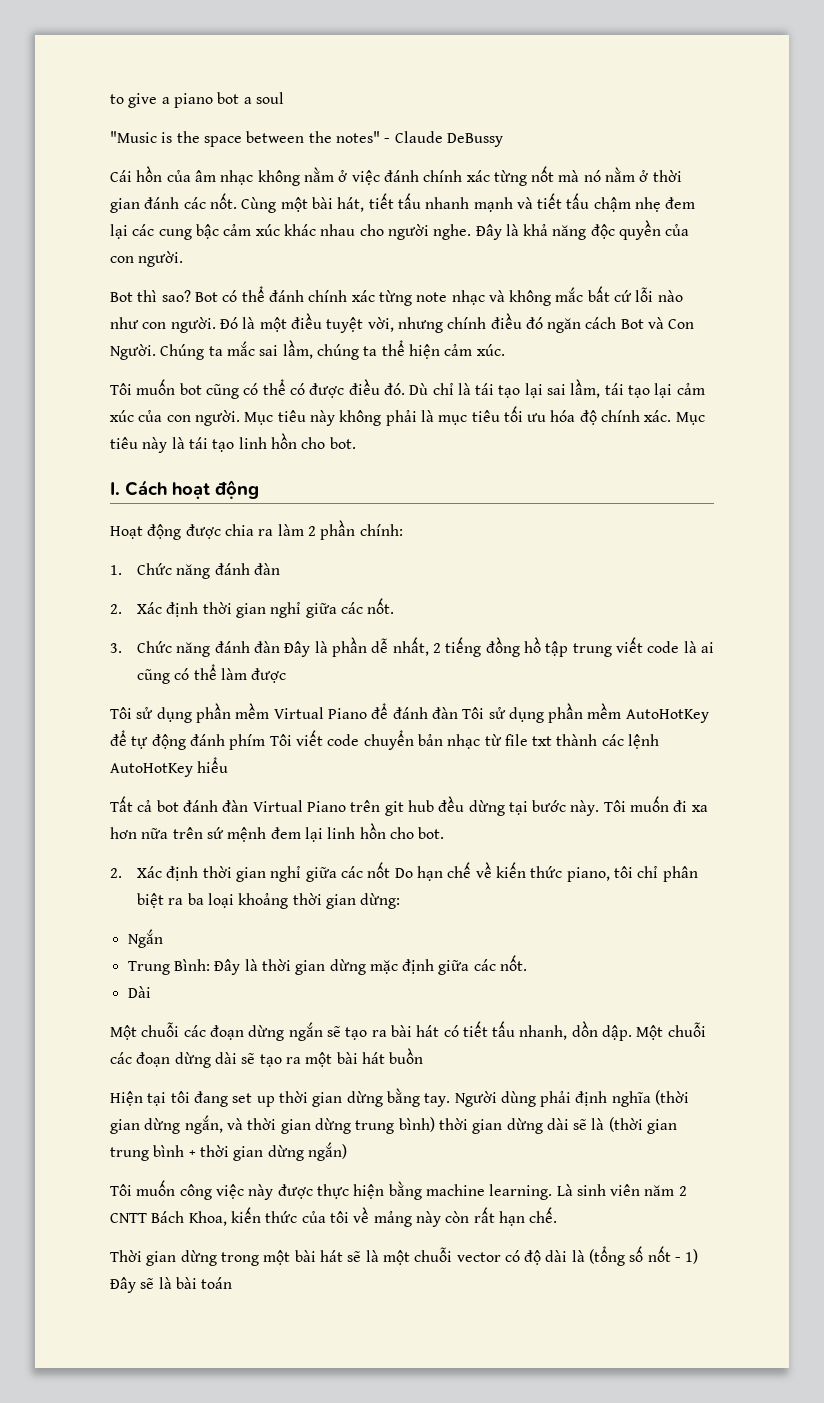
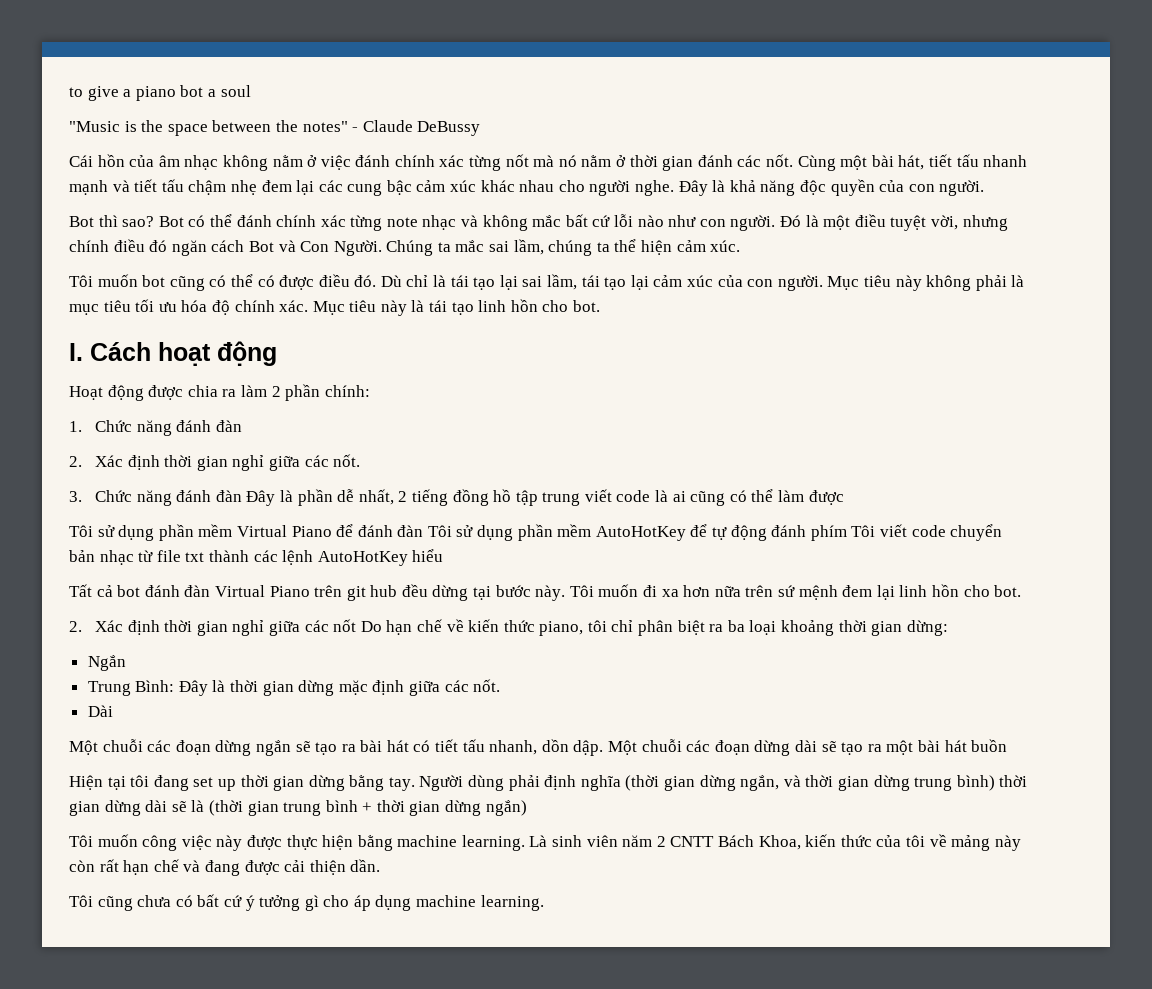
- Là sinh viên năm 2 CNTT Bách Khoa, kiến thức của tôi về mảng này còn rất hạn chế.
- Thời gian dừng trong một bài hát sẽ là một chuỗi vector có độ dài là (tổng số nốt - 1) Đây sẽ là bài toán
+ Là sinh viên năm 2 CNTT Bách Khoa, kiến thức của tôi về mảng này còn rất hạn chế và đang được cải thiện dần.
+ Tôi cũng chưa có bất cứ ý tưởng gì cho áp dụng machine learning.

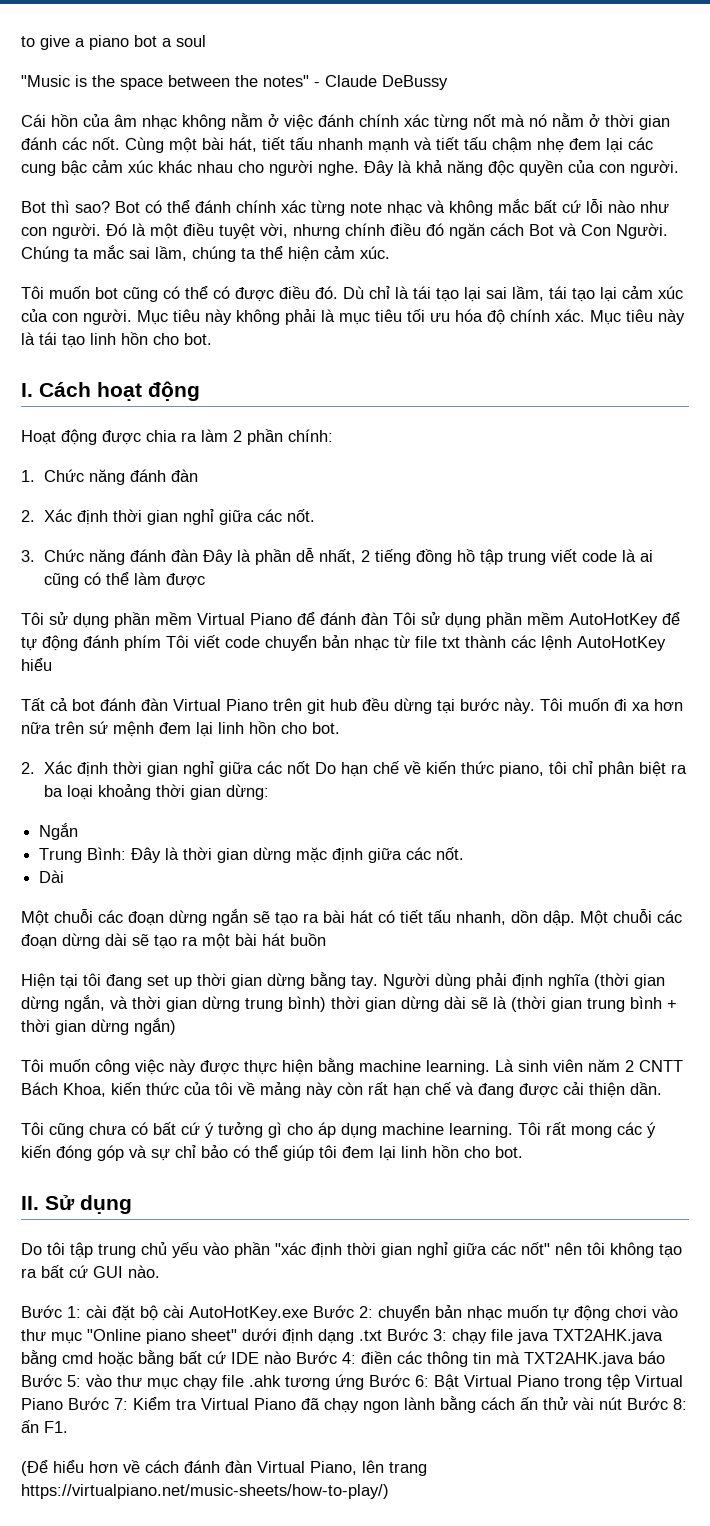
+ Tôi rất mong các ý kiến đóng góp và sự chỉ bảo có thể giúp tôi đem lại linh hồn cho bot.
+ II. Sử dụng
+ Do tôi tập trung chủ yếu vào phần "xác định thời gian nghỉ giữa các nốt" nên tôi không tạo ra bất cứ GUI nào.
+ Bước 1: cài đặt bộ cài AutoHotKey.exe Bước 2: chuyển bản nhạc muốn tự động chơi vào thư mục "Online piano sheet" dưới định dạng .txt Bước 3: chạy file java TXT2AHK.java bằng cmd hoặc bằng bất cứ IDE nào Bước 4: điền các thông tin mà TXT2AHK.java báo Bước 5: vào thư mục chạy file .ahk tương ứng Bước 6: Bật Virtual Piano trong tệp Virtual Piano Bước 7: Kiểm tra Virtual Piano đã chạy ngon lành bằng cách ấn thử vài nút Bước 8: ấn F1.
+ (Để hiểu hơn về cách đánh đàn Virtual Piano, lên trang https://virtualpiano.net/music-sheets/how-to-play/)

